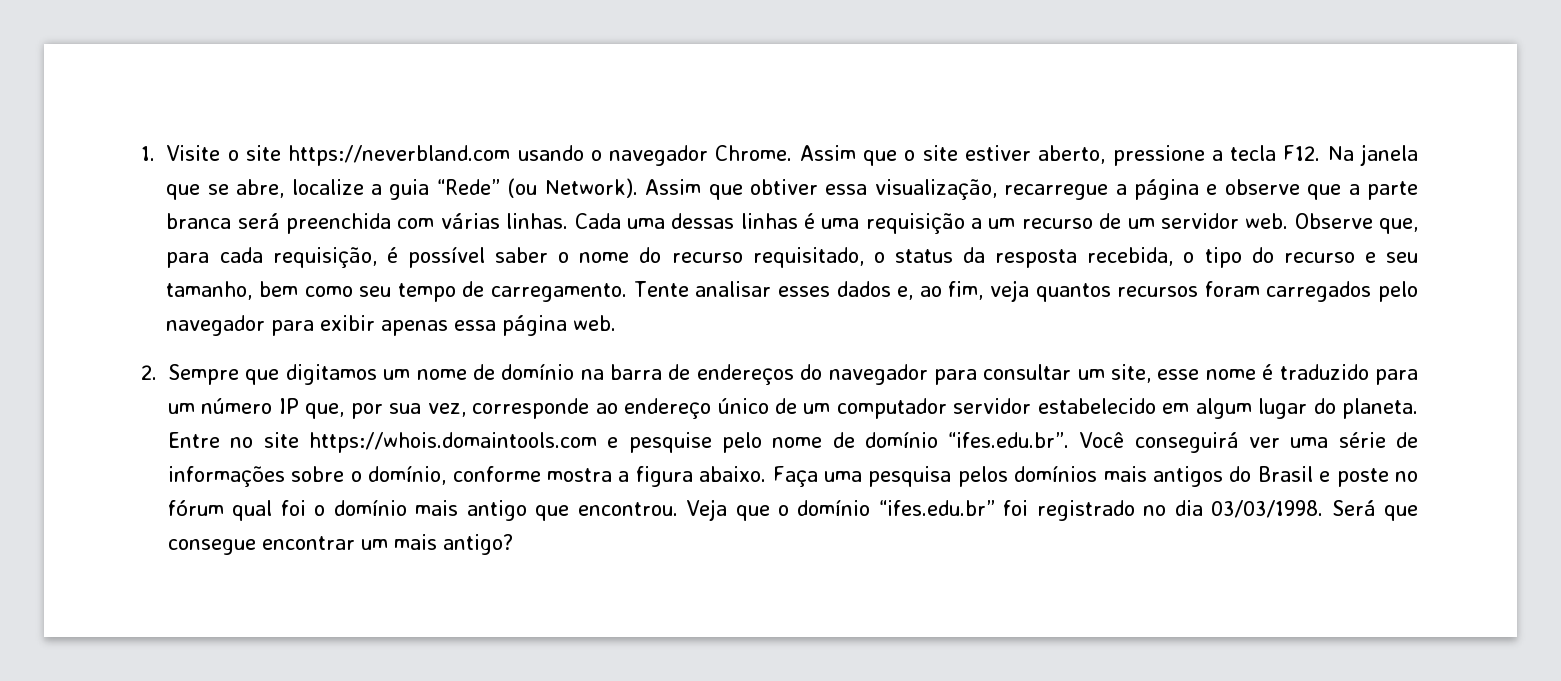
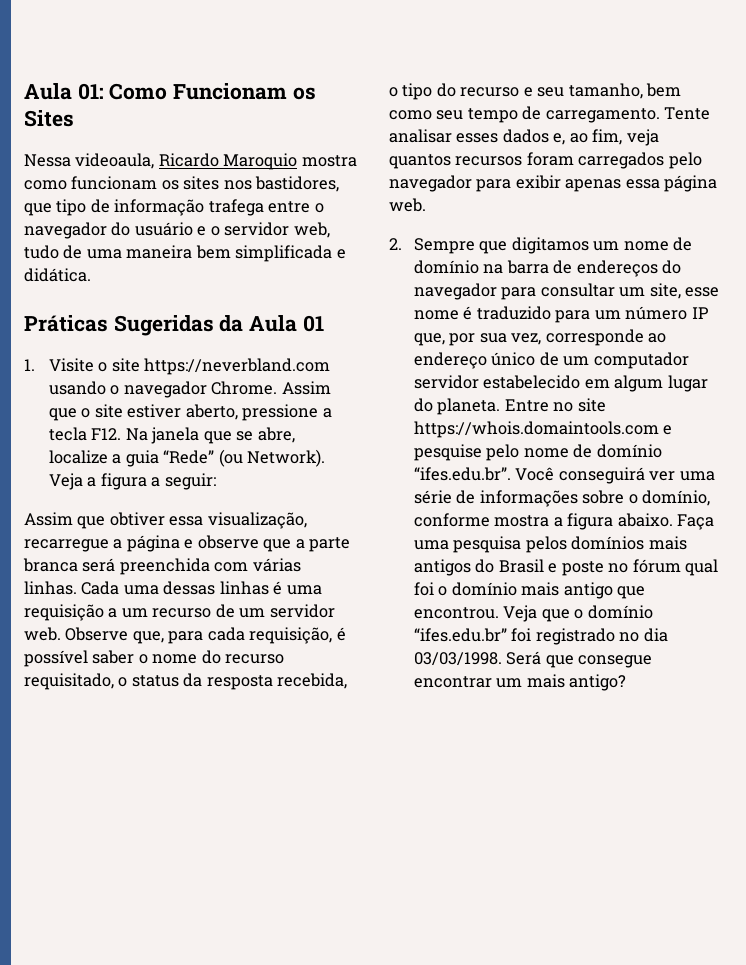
+ Aula 01: Como Funcionam os Sites
+ Nessa videoaula, Ricardo Maroquio mostra como funcionam os sites nos bastidores, que tipo de informação trafega entre o navegador do usuário e o servidor web, tudo de uma maneira bem simplificada e didática.
+ Práticas Sugeridas da Aula 01
- Assim que o site estiver aberto, pressione a tecla F12. Na janela que se abre, localize a guia “Rede” (ou Network). Assim que obtiver essa visualização, recarregue a página e observe que a parte branca será preenchida com várias linhas.
+ Assim que o site estiver aberto, pressione a tecla F12. Na janela que se abre, localize a guia “Rede” (ou Network). Veja a figura a seguir:
+ Assim que obtiver essa visualização, recarregue a página e observe que a parte branca será preenchida com várias linhas.

